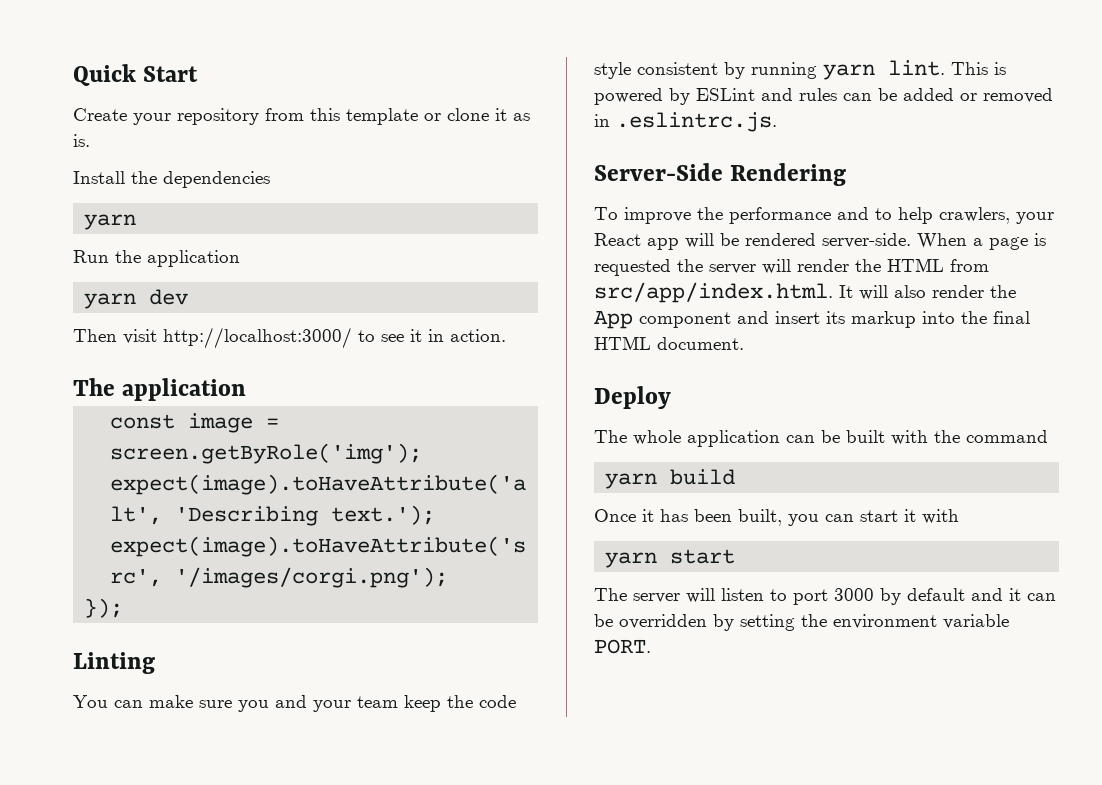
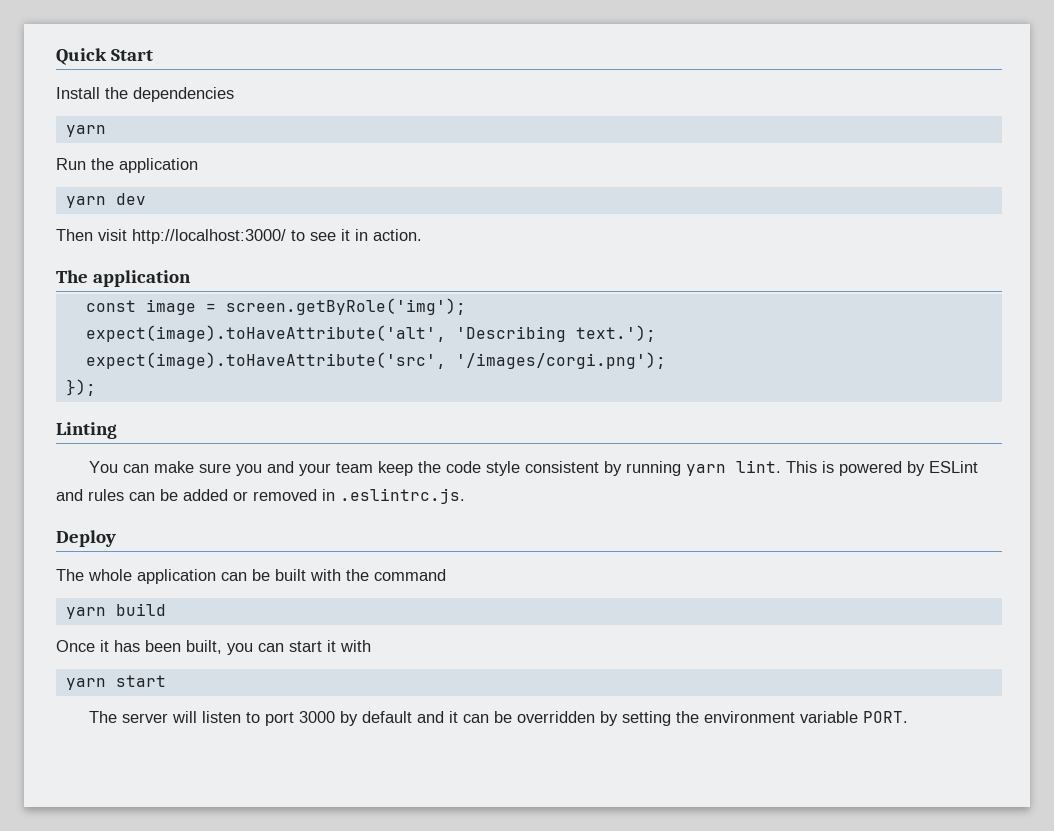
- Create your repository from this template or clone it as is.
- Server-Side Rendering
- To improve the performance and to help crawlers, your React app will be rendered server-side. When a page is requested the server will render the HTML from src/app/index.html. It will also render the App component and insert its markup into the final HTML document.

